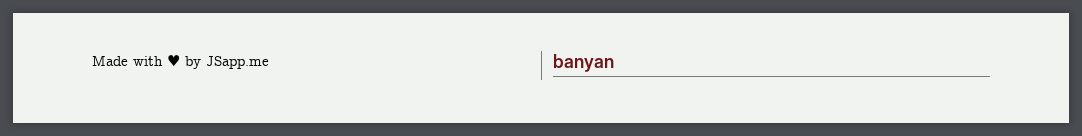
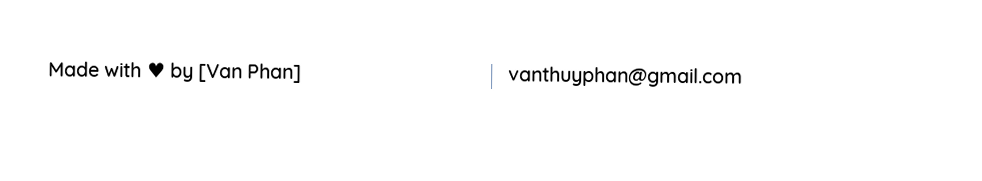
- Made with ♥ by JSapp.me
- banyan
+ Made with ♥ by [Van Phan] vanthuyphan@gmail.com

